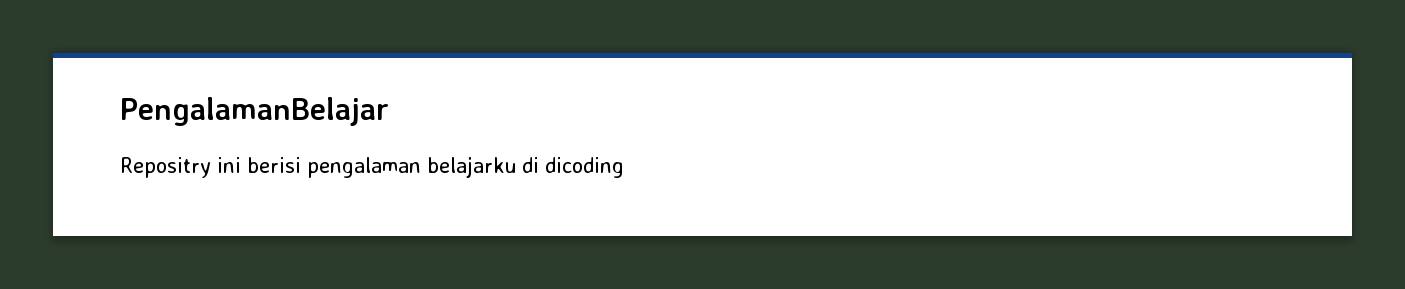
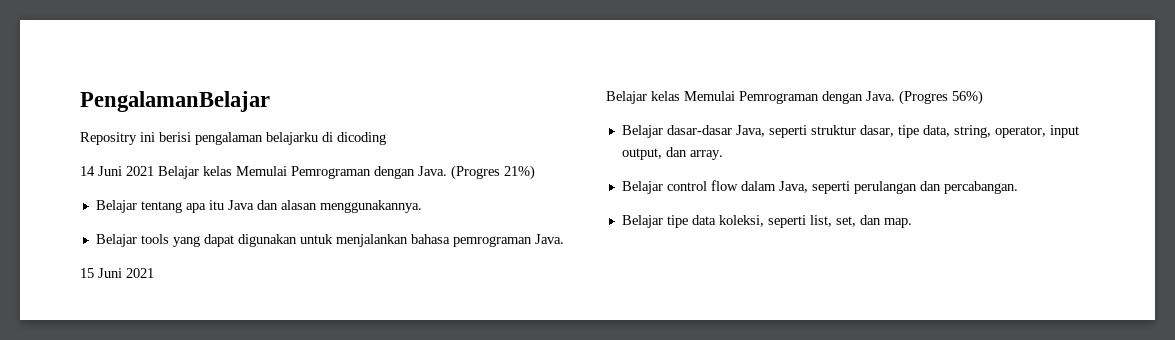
+ 14 Juni 2021 Belajar kelas Memulai Pemrograman dengan Java. (Progres 21%)
+ Belajar tentang apa itu Java dan alasan menggunakannya.
+ Belajar tools yang dapat digunakan untuk menjalankan bahasa pemrograman Java.
+ 15 Juni 2021
+ Belajar kelas Memulai Pemrograman dengan Java. (Progres 56%)
+ Belajar dasar-dasar Java, seperti struktur dasar, tipe data, string, operator, input output, dan array.
+ Belajar control flow dalam Java, seperti perulangan dan percabangan.
+ Belajar tipe data koleksi, seperti list, set, dan map.

